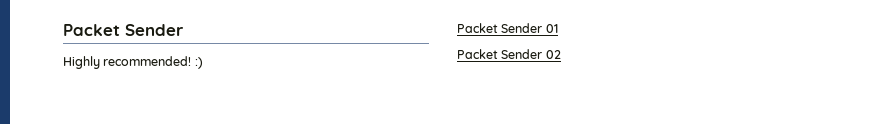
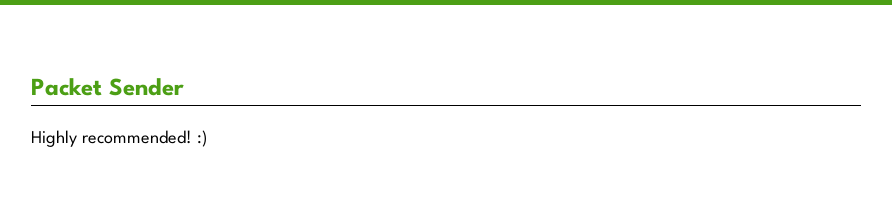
- Packet Sender 01
- Packet Sender 02

